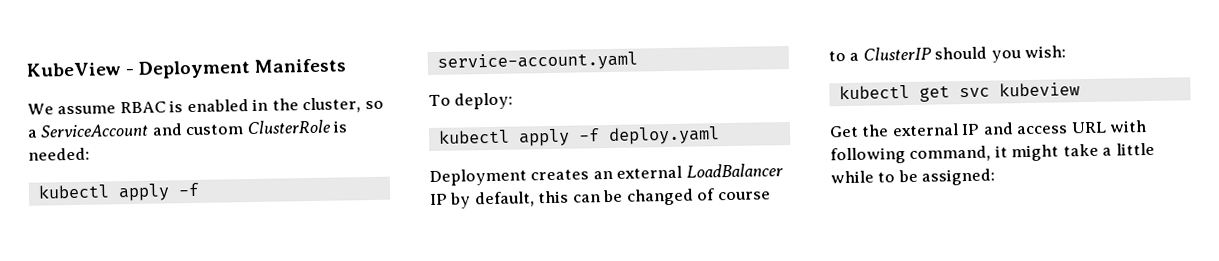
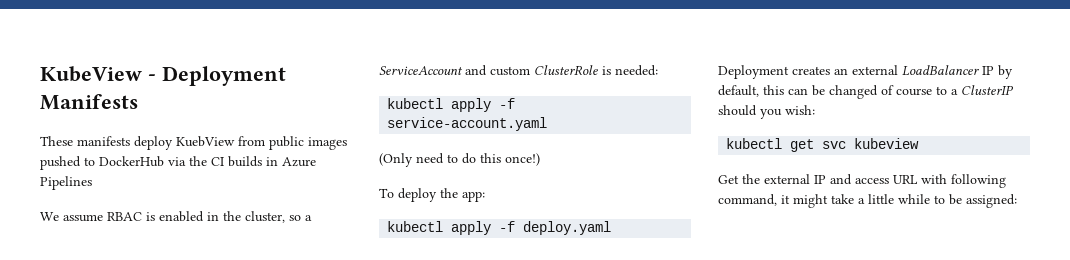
+ These manifests deploy KuebView from public images pushed to DockerHub via the CI builds in Azure Pipelines
- To deploy:
+ (Only need to do this once!)
+ To deploy the app:

